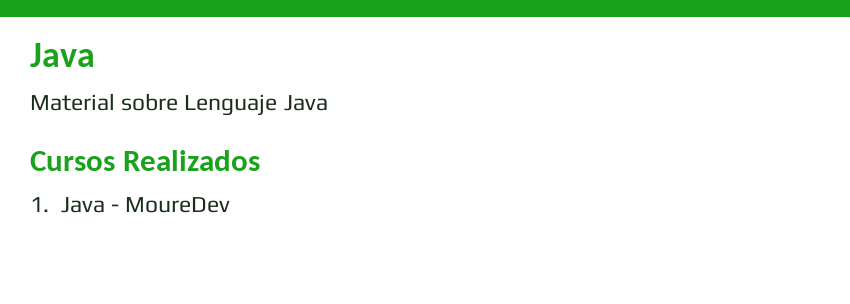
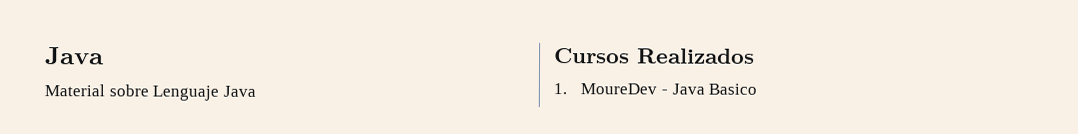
- 1. Java - MoureDev
+ 1. MoureDev - Java Basico

